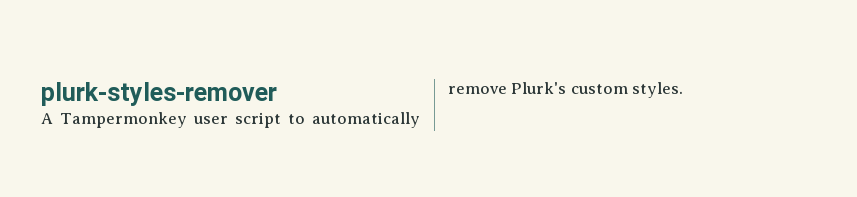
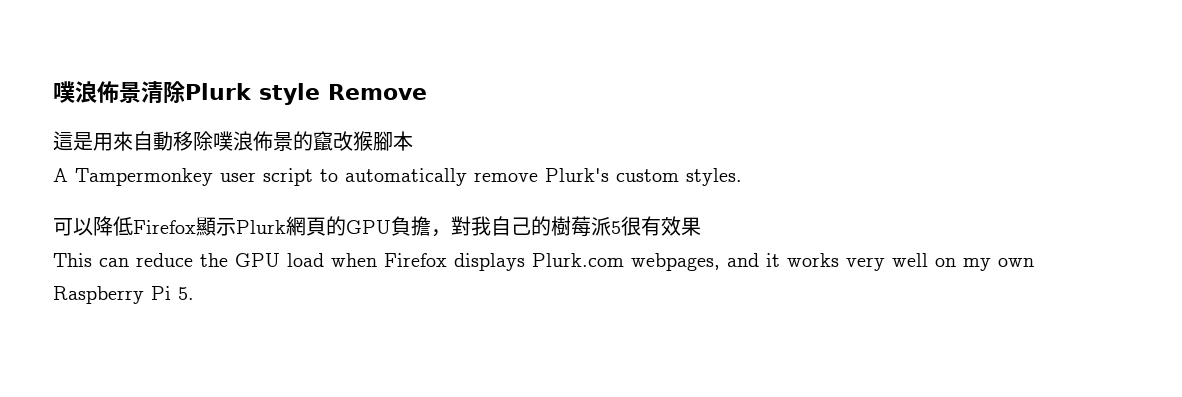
- plurk-styles-remover
+ 噗浪佈景清除Plurk style Remove
+ 這是用來自動移除噗浪佈景的竄改猴腳本
+ 可以降低Firefox顯示Plurk網頁的GPU負擔，對我自己的樹莓派5很有效果
+ This can reduce the GPU load when Firefox displays Plurk.com webpages, and it works very well on my own Raspberry Pi 5.

